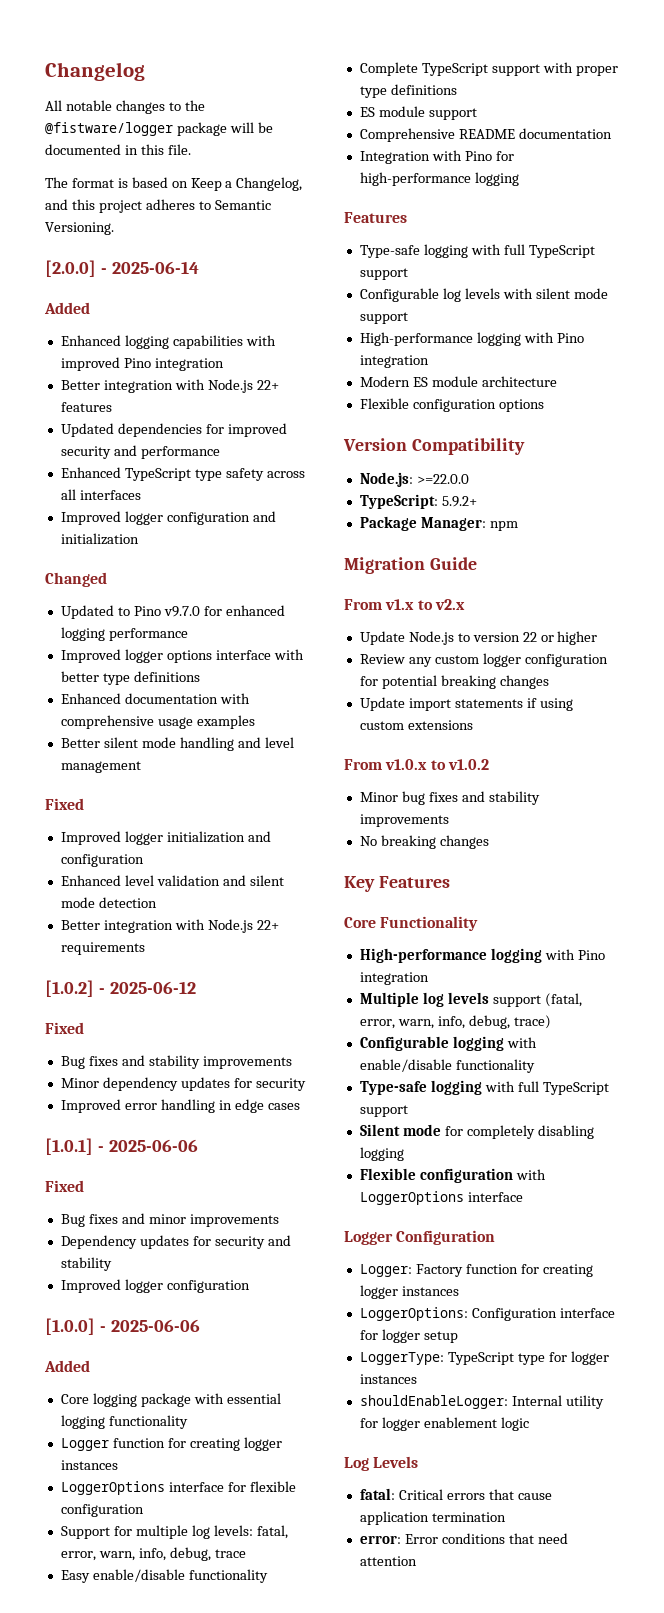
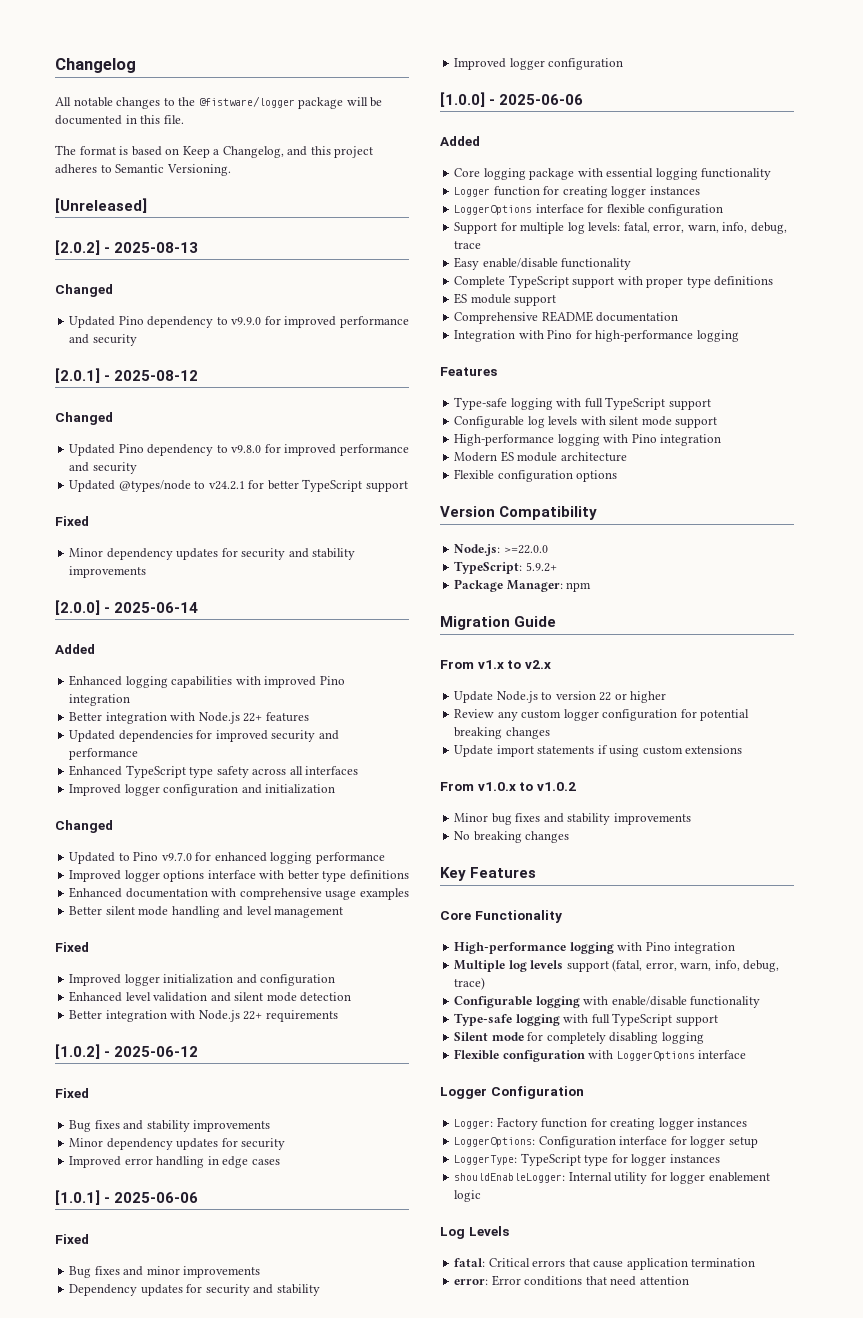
+ [Unreleased]
+ [2.0.2] - 2025-08-13
+ Changed
+ Updated Pino dependency to v9.9.0 for improved performance and security
+ [2.0.1] - 2025-08-12
+ Changed
+ Updated Pino dependency to v9.8.0 for improved performance and security
+ Updated @types/node to v24.2.1 for better TypeScript support
+ Fixed
+ Minor dependency updates for security and stability improvements

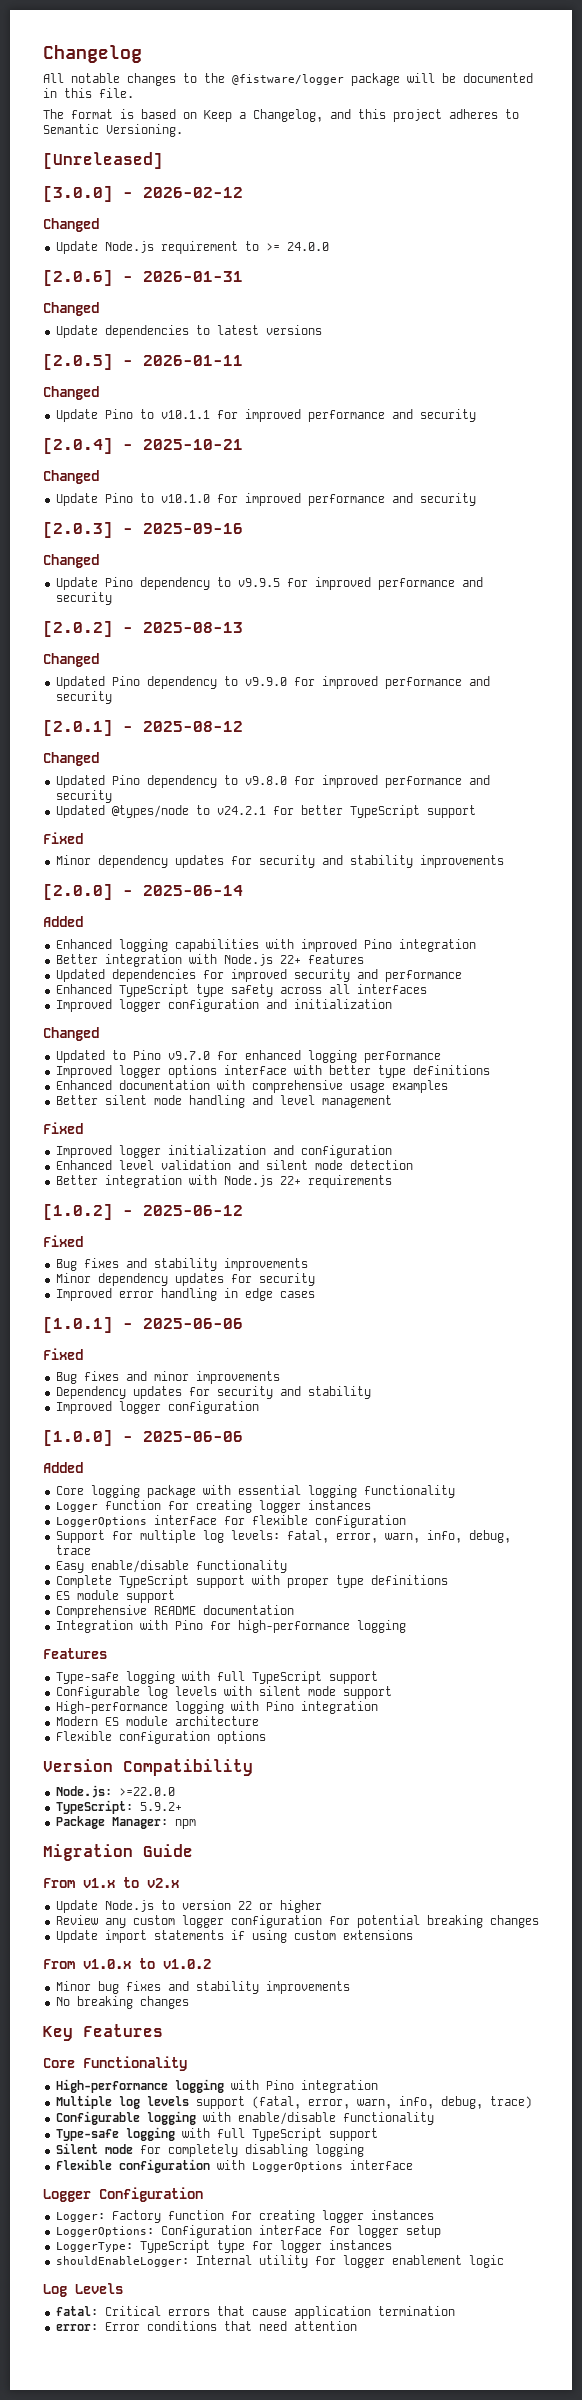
+ [3.0.0] - 2026-02-12
+ Changed
+ Update Node.js requirement to >= 24.0.0
+ [2.0.6] - 2026-01-31
+ Changed
+ Update dependencies to latest versions
+ [2.0.5] - 2026-01-11
+ Changed
+ Update Pino to v10.1.1 for improved performance and security
+ [2.0.4] - 2025-10-21
+ Changed
+ Update Pino to v10.1.0 for improved performance and security
+ [2.0.3] - 2025-09-16
+ Changed
+ Update Pino dependency to v9.9.5 for improved performance and security

